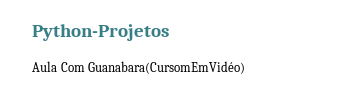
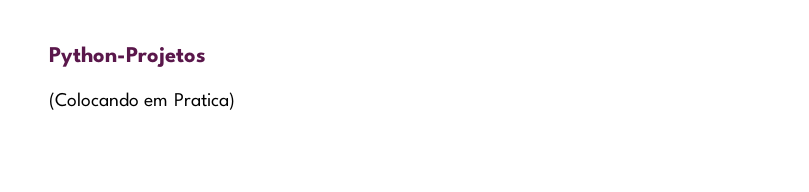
- Aula Com Guanabara(CursomEmVidéo)
+ (Colocando em Pratica)

